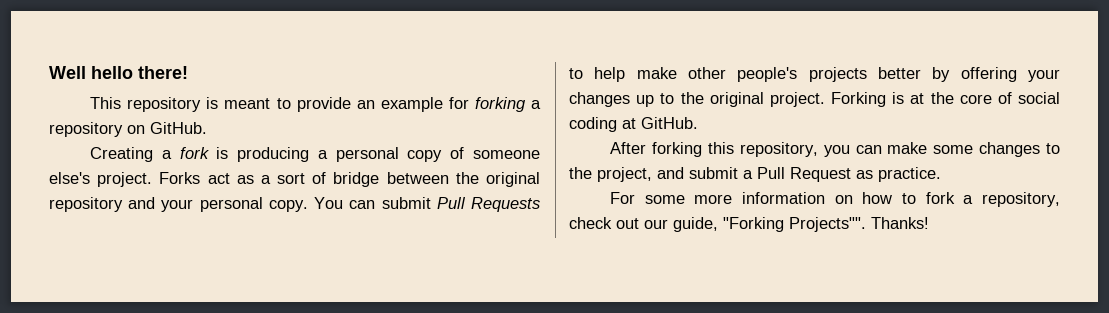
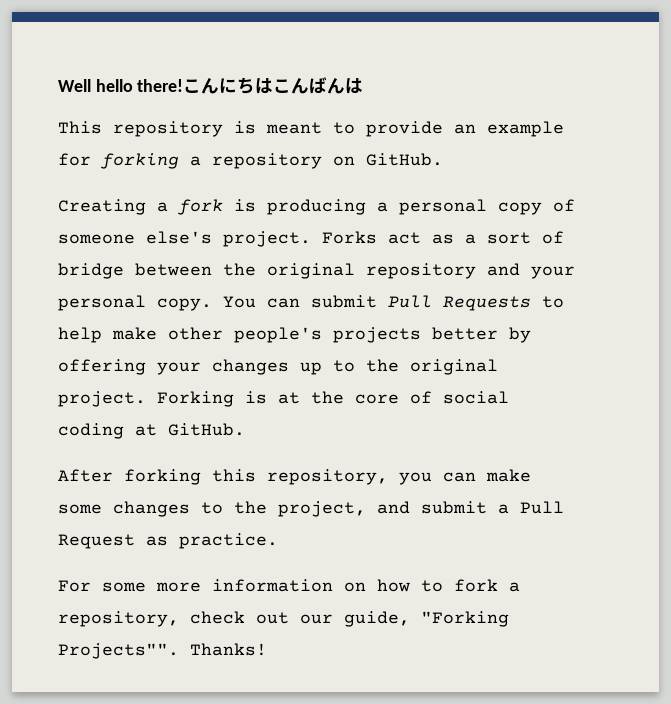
+ こんにちはこんばんは

